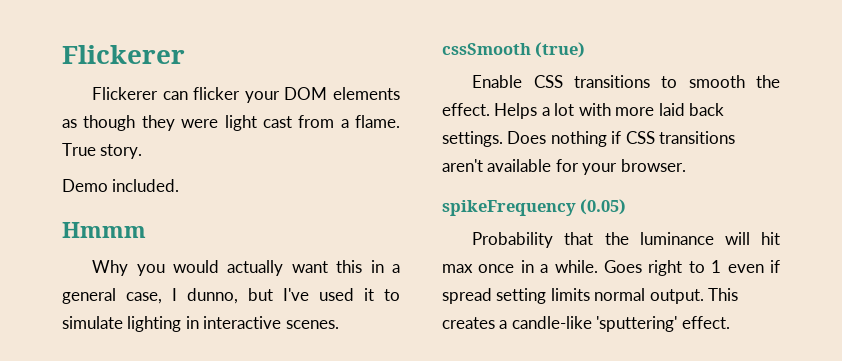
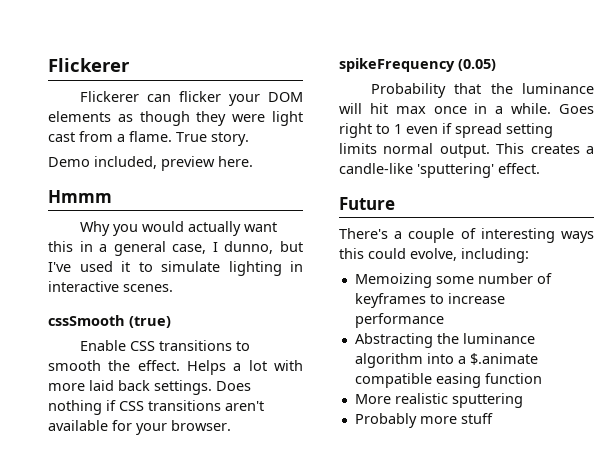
- Demo included.
+ Demo included, preview here.
+ Future
+ There's a couple of interesting ways this could evolve, including:
+ Memoizing some number of keyframes to increase performance
+ Abstracting the luminance algorithm into a $.animate compatible easing function
+ More realistic sputtering
+ Probably more stuff

